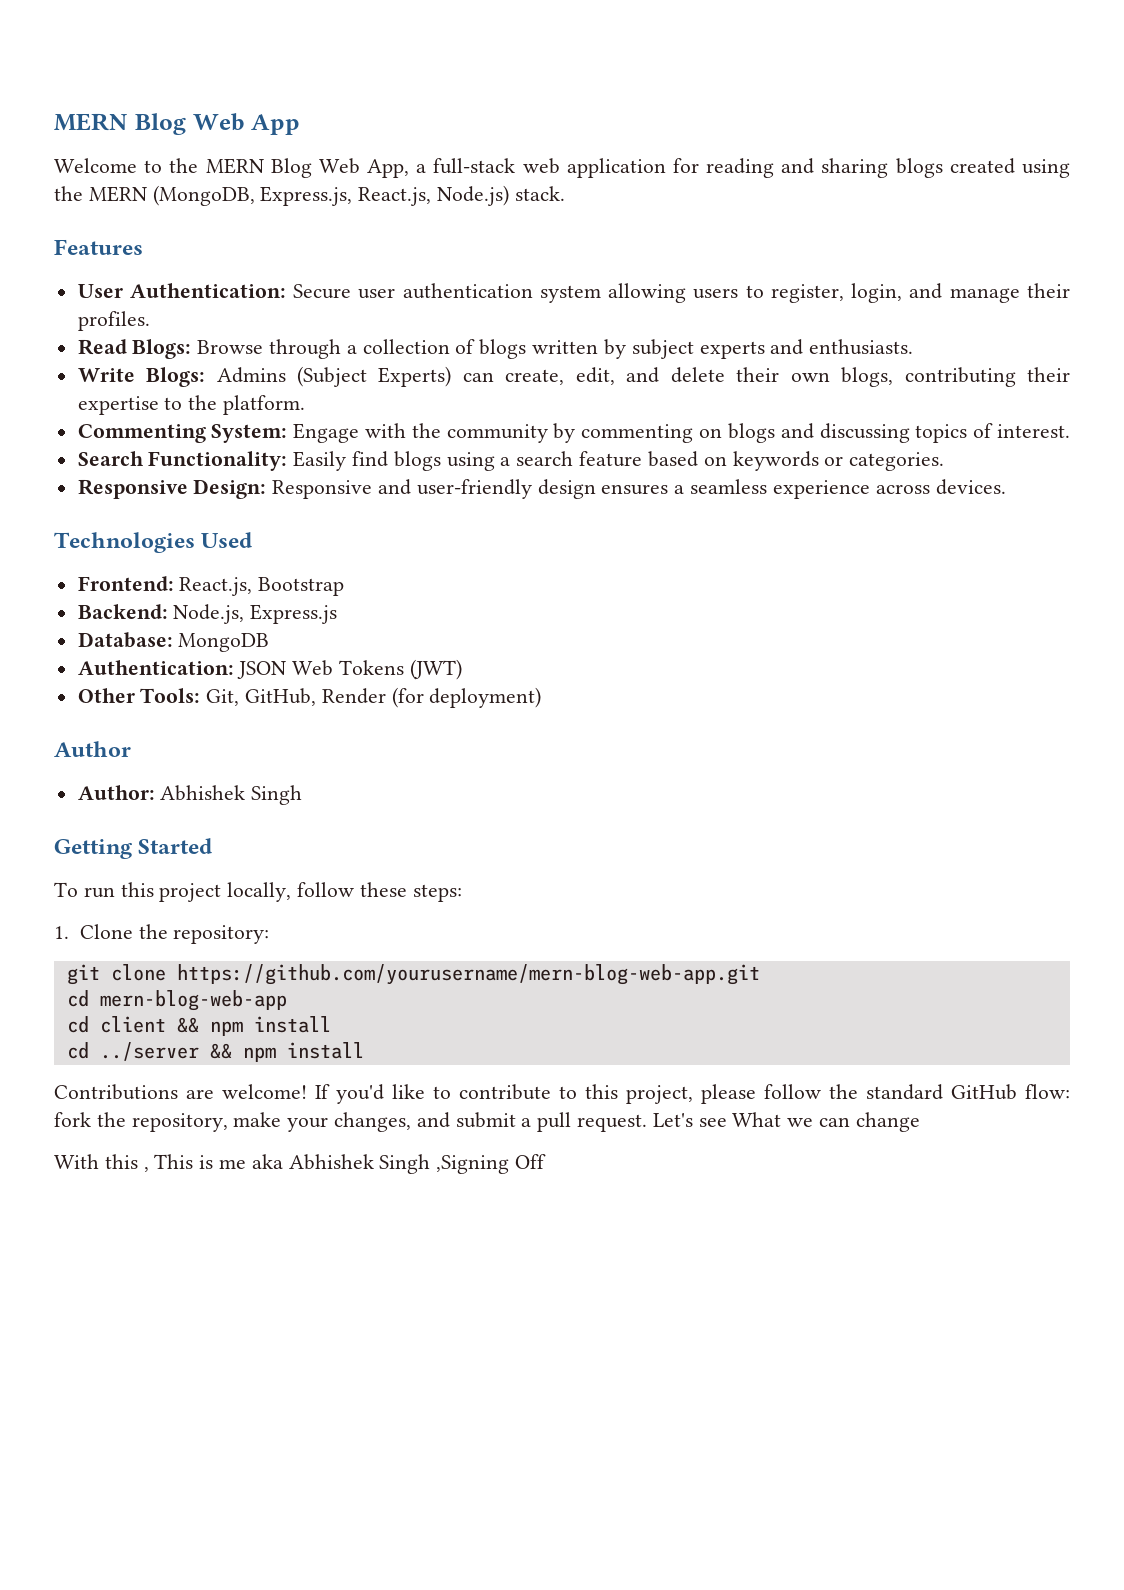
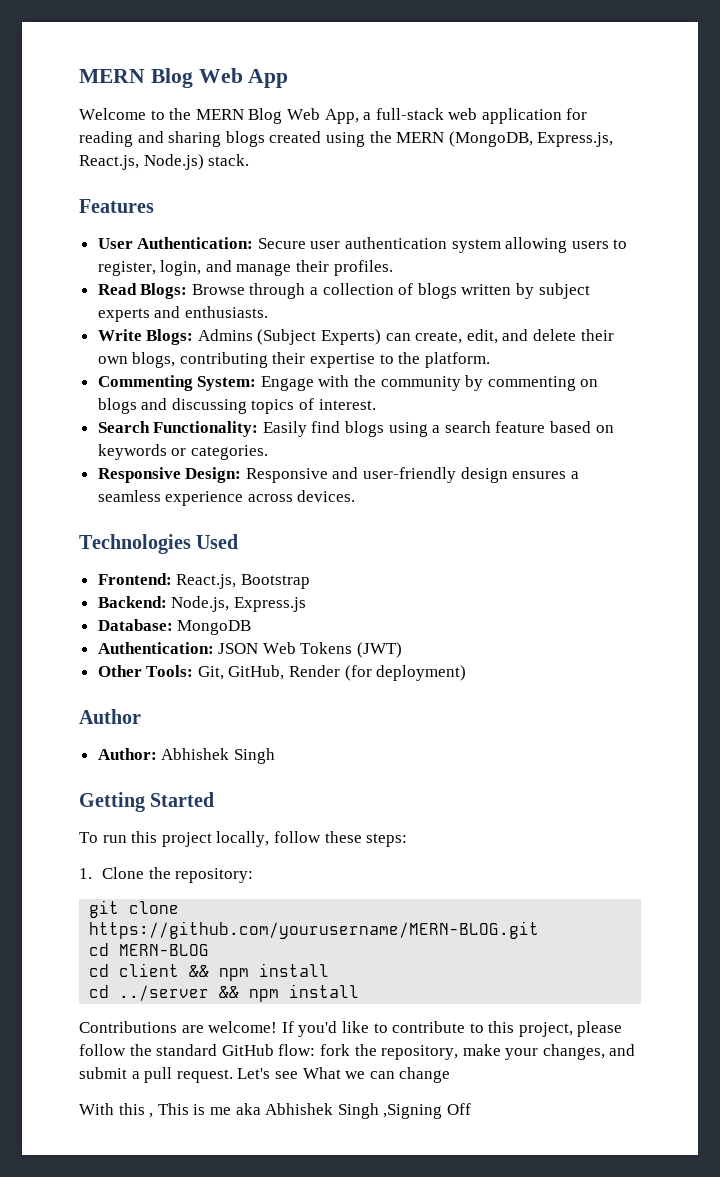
- git clone https://github.com/yourusername/mern-blog-web-app.git
- cd mern-blog-web-app
+ git clone https://github.com/yourusername/MERN-BLOG.git
+ cd MERN-BLOG

